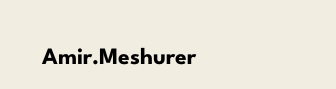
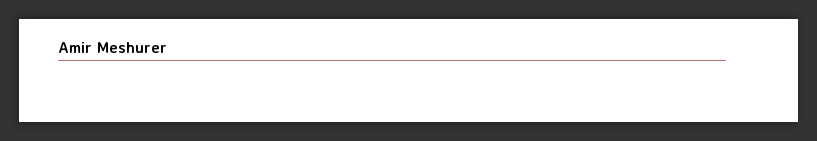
- Amir.Meshurer
+ Amir Meshurer

